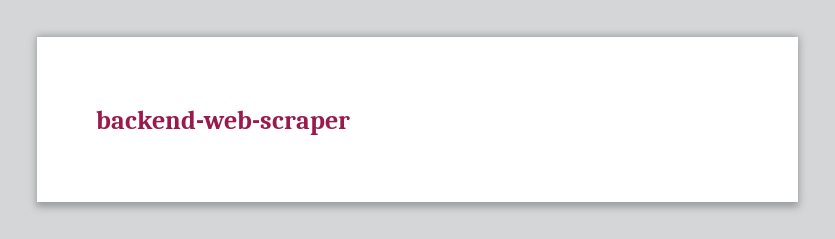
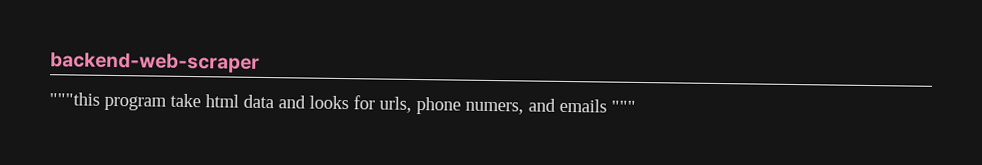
+ """this program take html data and looks for urls, phone numers, and emails """

